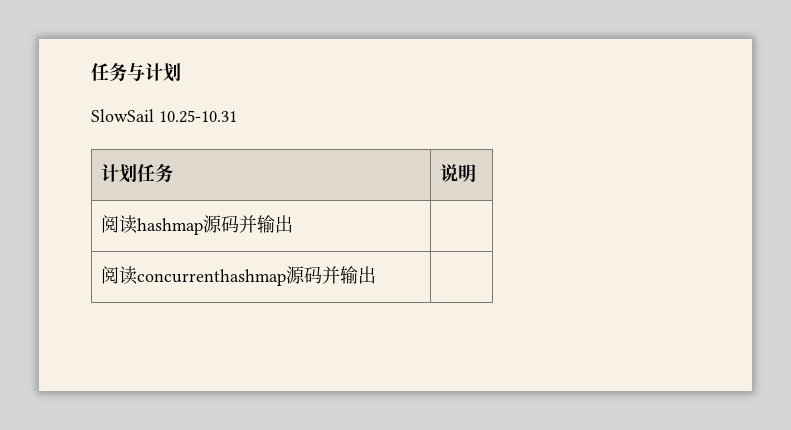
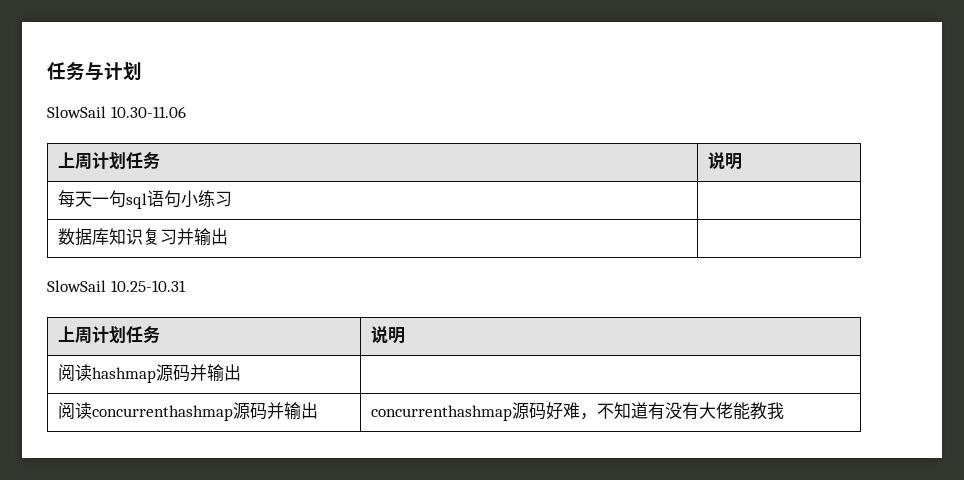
+ SlowSail 10.30-11.06
+ 上周计划任务 | 说明
+ 每天一句sql语句小练习 |
+ 数据库知识复习并输出 |
  SlowSail 10.25-10.31
- 计划任务 | 说明
+ 上周计划任务 | 说明
- 阅读concurrenthashmap源码并输出 |
+ 阅读concurrenthashmap源码并输出 | concurrenthashmap源码好难，不知道有没有大佬能教我

